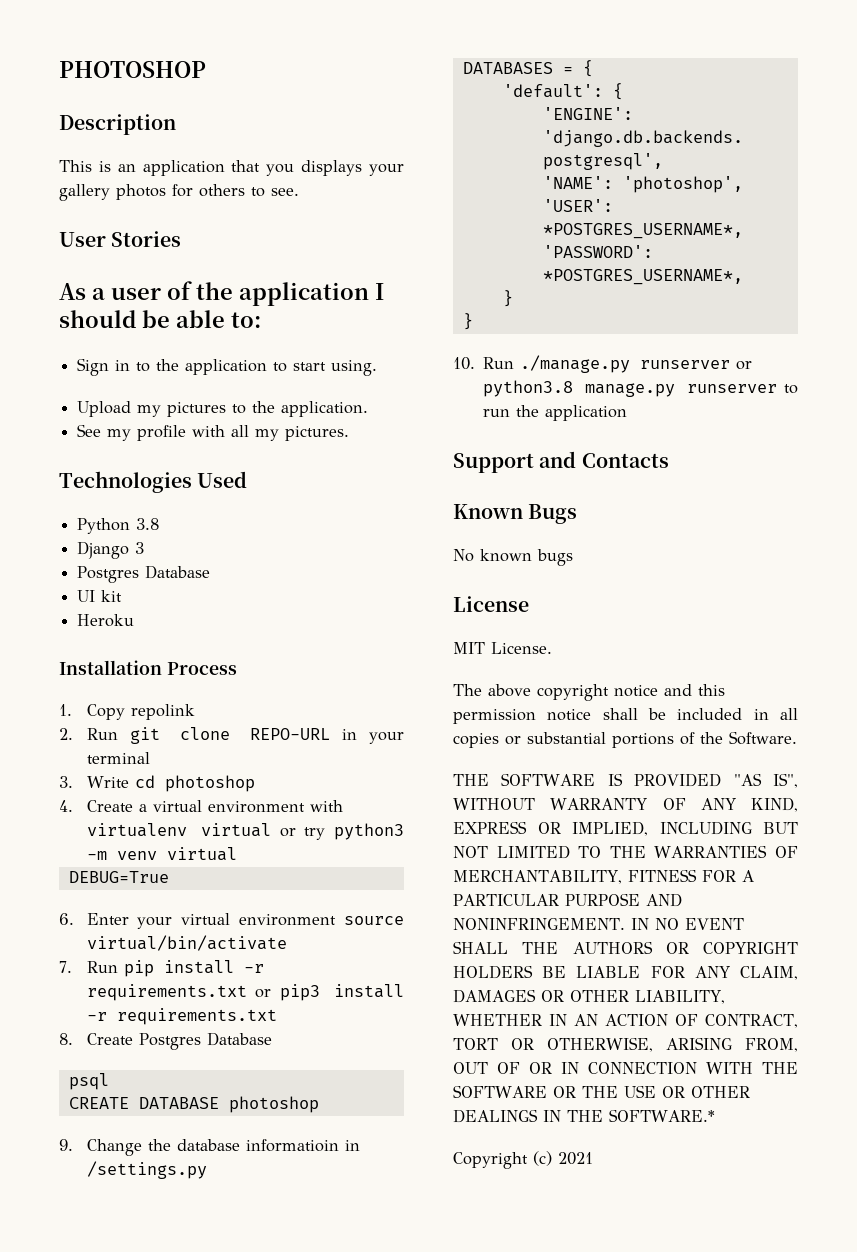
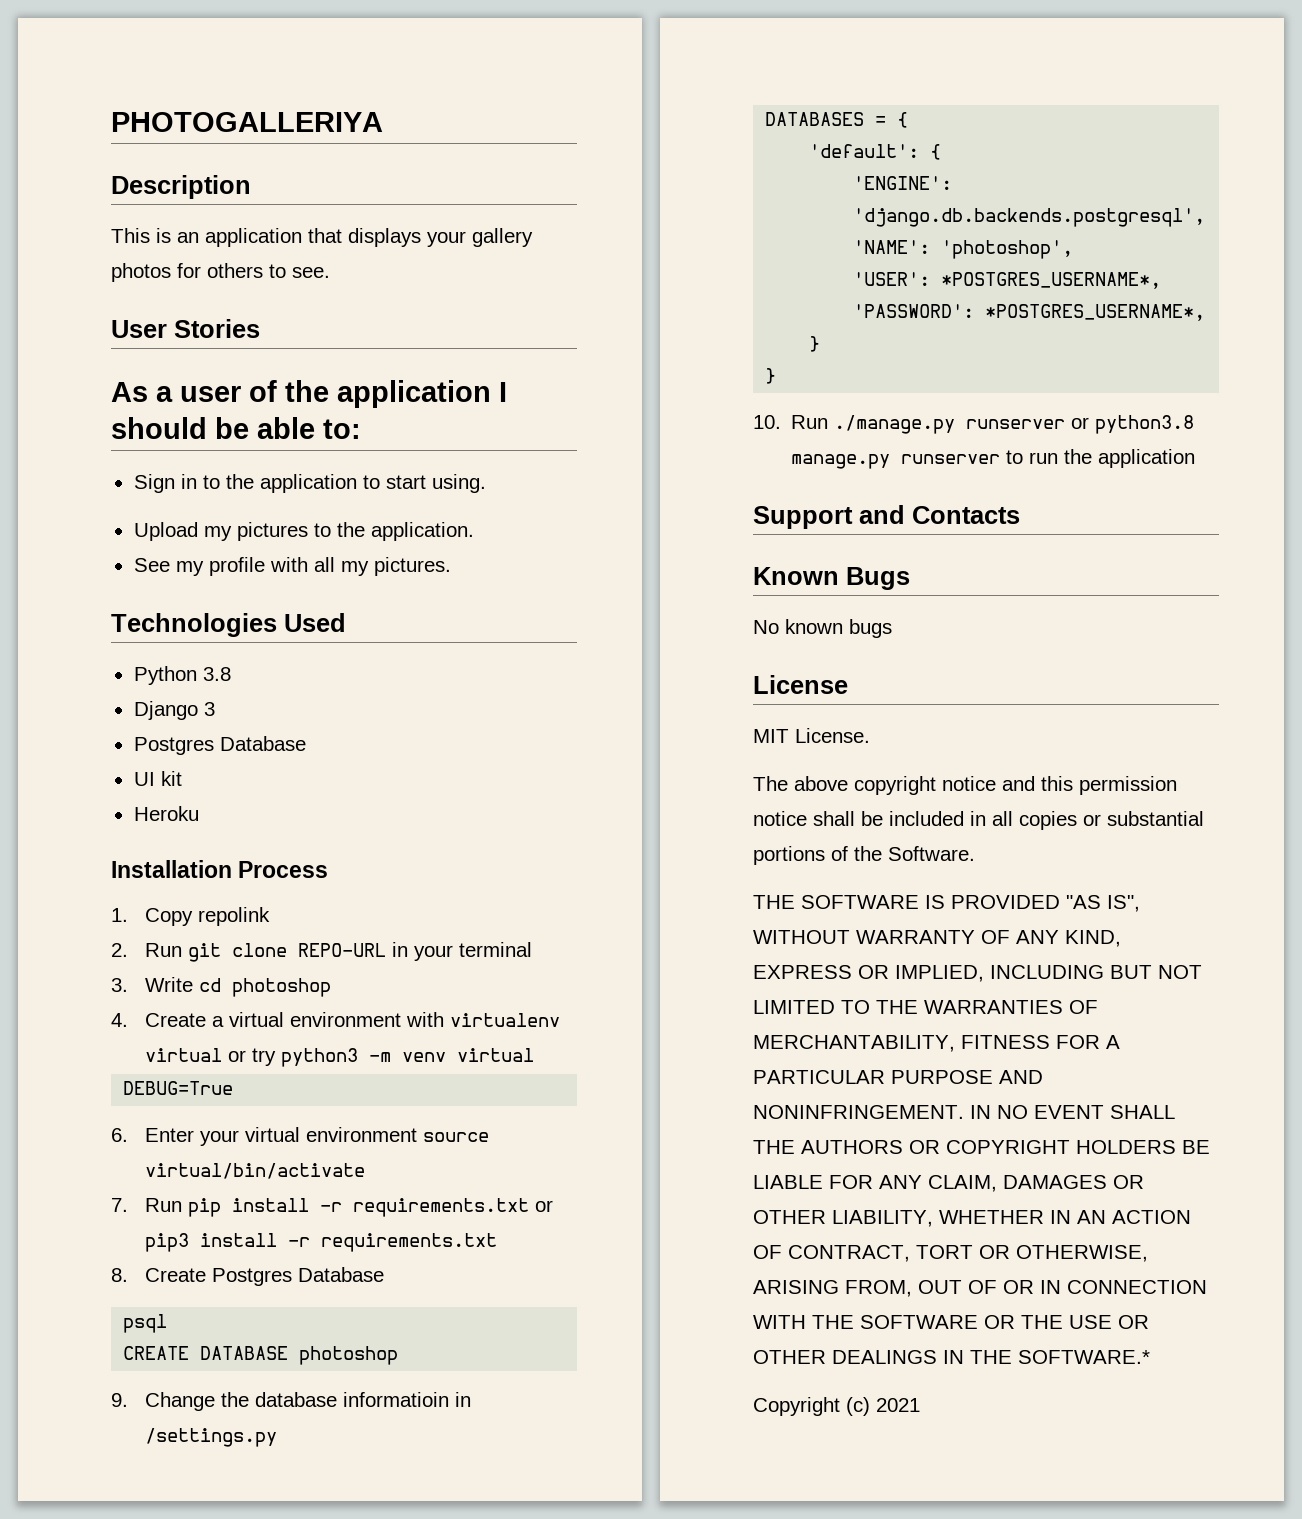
- PHOTOSHOP
+ PHOTOGALLERIYA
- This is an application that you displays your gallery photos for others to see.
+ This is an application that displays your gallery photos for others to see.

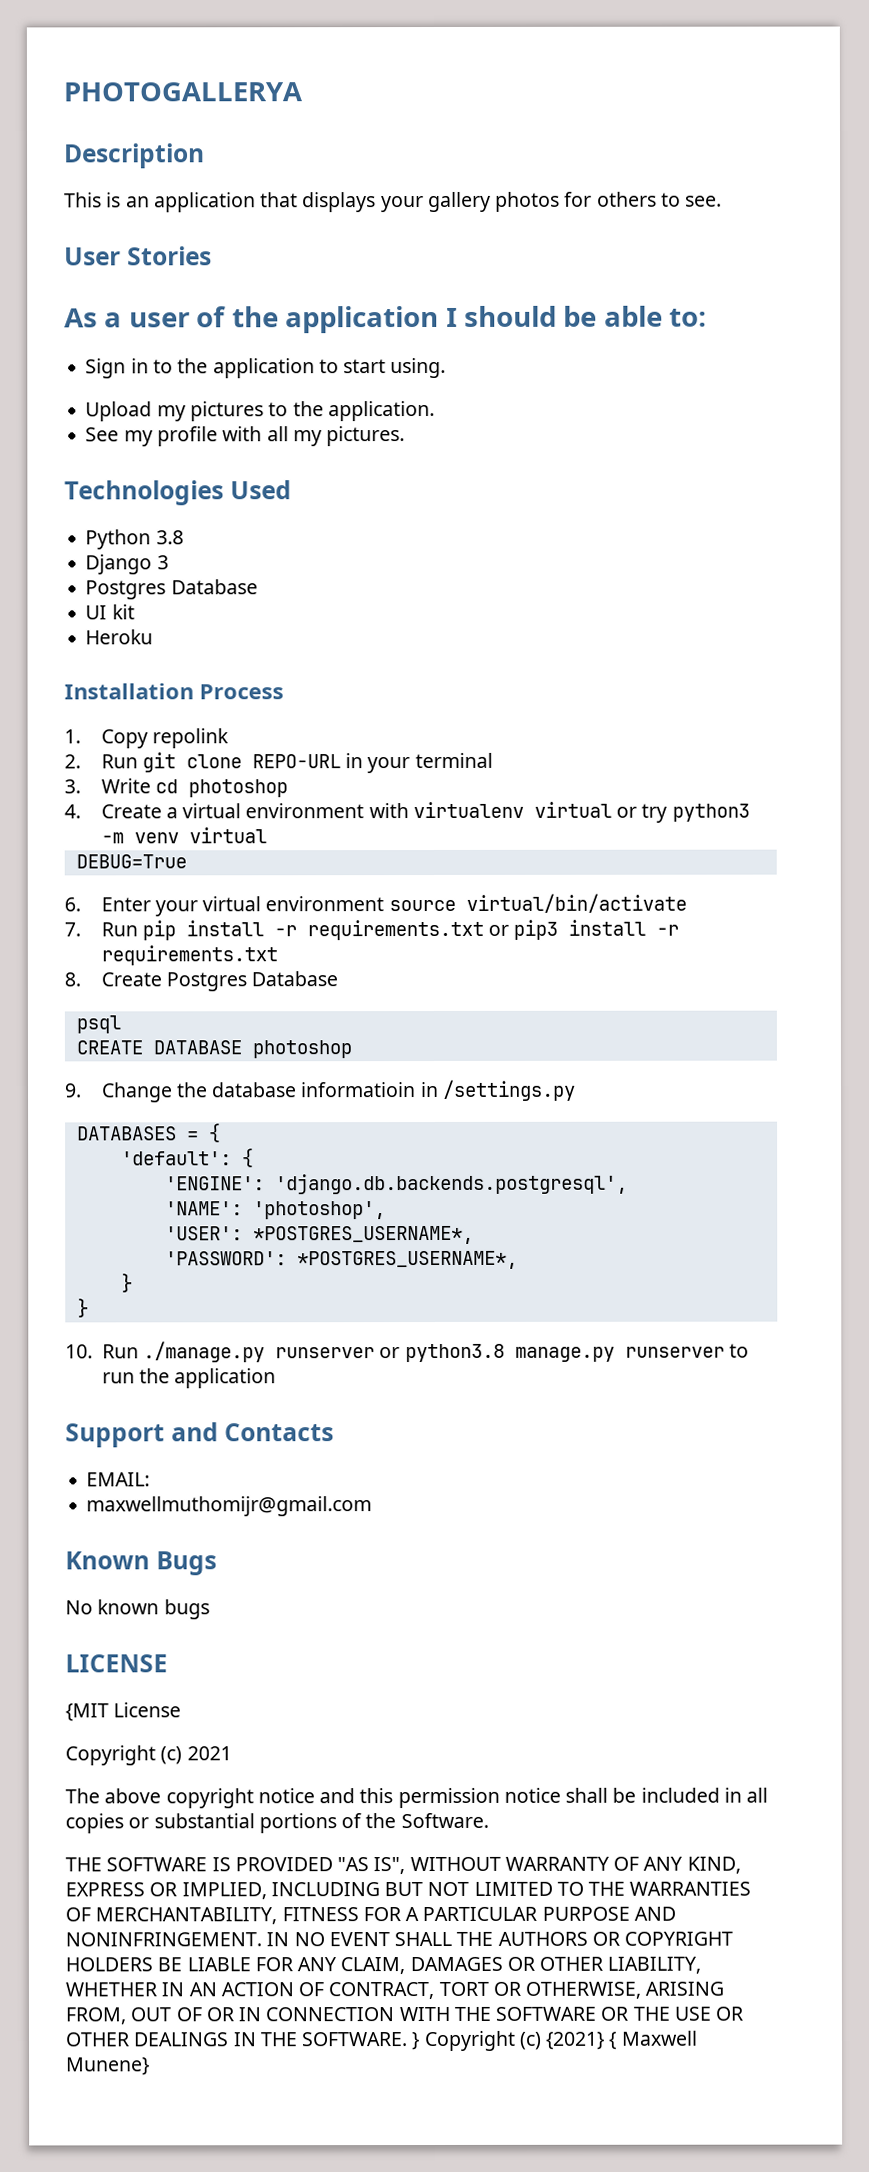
- PHOTOGALLERIYA
+ PHOTOGALLERYA
+ EMAIL:
+ maxwellmuthomijr@gmail.com
- License
+ LICENSE
+ {MIT License
- MIT License.
+ Copyright (c) 2021
- IN NO EVENT SHALL THE AUTHORS OR COPYRIGHT HOLDERS BE LIABLE FOR ANY CLAIM, DAMAGES OR OTHER LIABILITY, WHETHER IN AN ACTION OF CONTRACT, TORT OR OTHERWISE, ARISING FROM, OUT OF OR IN CONNECTION WITH THE SOFTWARE OR THE USE OR OTHER DEALINGS IN THE SOFTWARE.*
- Copyright (c) 2021
+ IN NO EVENT SHALL THE AUTHORS OR COPYRIGHT HOLDERS BE LIABLE FOR ANY CLAIM, DAMAGES OR OTHER LIABILITY, WHETHER IN AN ACTION OF CONTRACT, TORT OR OTHERWISE, ARISING FROM, OUT OF OR IN CONNECTION WITH THE SOFTWARE OR THE USE OR OTHER DEALINGS IN THE SOFTWARE. } Copyright (c) {2021} { Maxwell Munene}

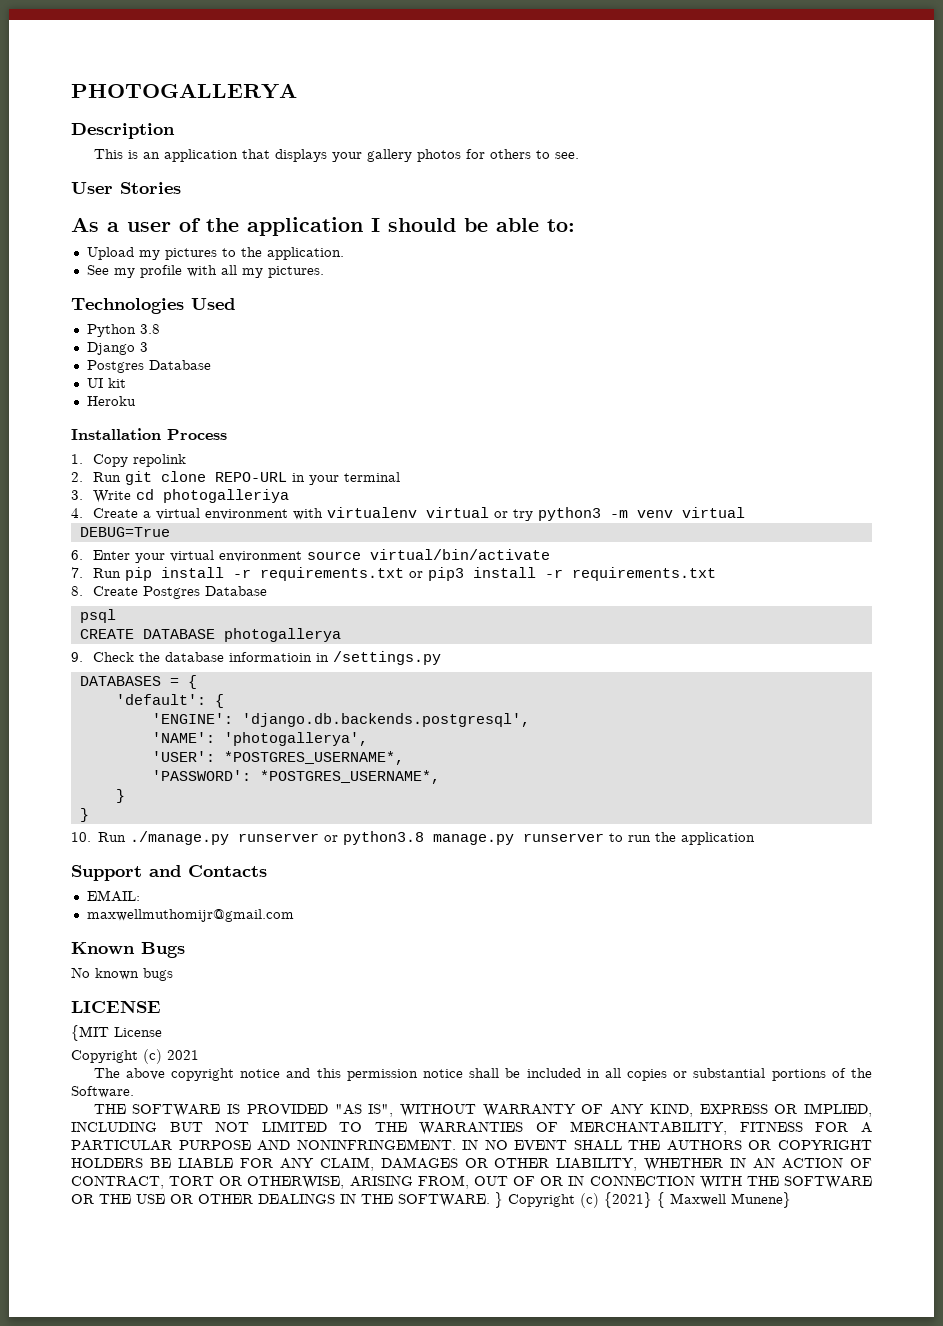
- Sign in to the application to start using.
- 3. Write cd photoshop
+ 3. Write cd photogalleriya
- CREATE DATABASE photoshop
+ CREATE DATABASE photogallerya
- 9. Change the database informatioin in /settings.py
+ 9. Check the database informatioin in /settings.py
- 'NAME': 'photoshop',
+ 'NAME': 'photogallerya',

